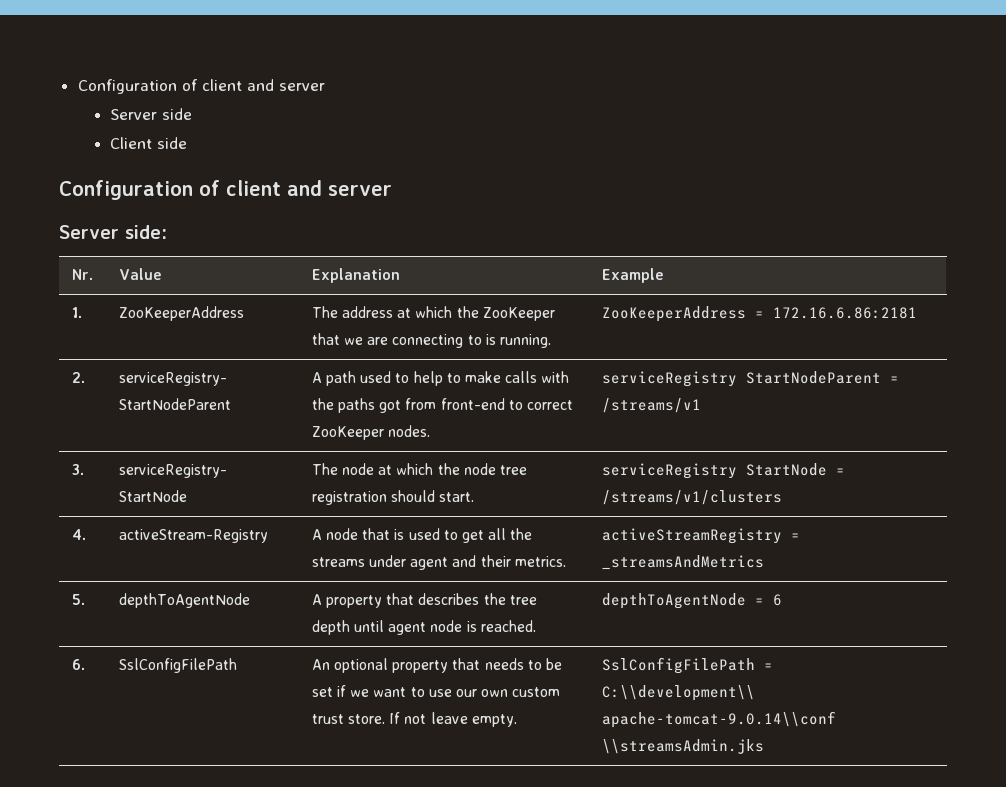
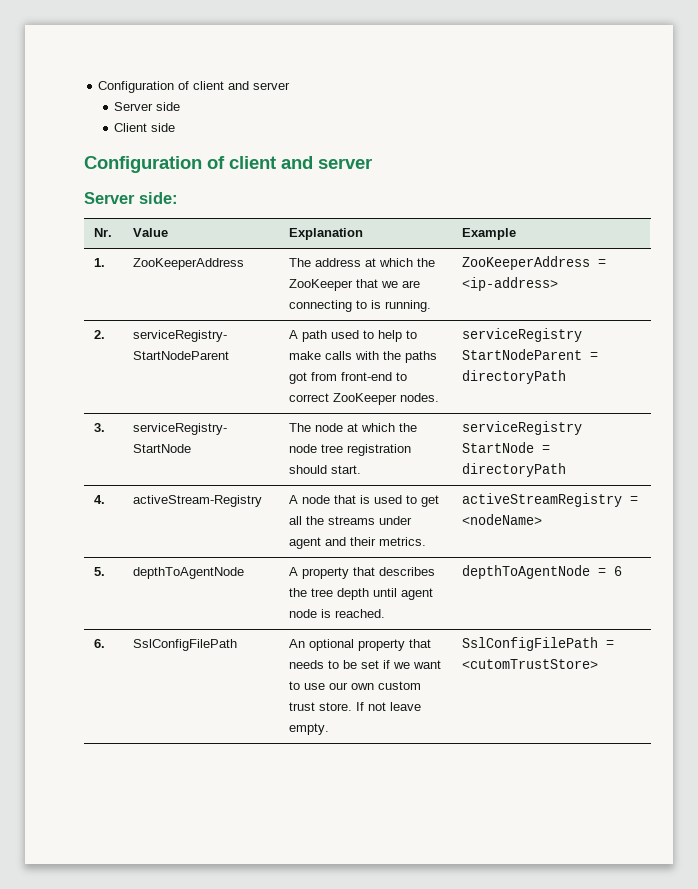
- 1. | ZooKeeperAddress | The address at which the ZooKeeper that we are connecting to is running. | ZooKeeperAddress = 172.16.6.86:2181
+ 1. | ZooKeeperAddress | The address at which the ZooKeeper that we are connecting to is running. | ZooKeeperAddress = <ip-address>
- 2. | serviceRegistry- StartNodeParent | A path used to help to make calls with the paths got from front-end to correct ZooKeeper nodes. | serviceRegistry StartNodeParent = /streams/v1
+ 2. | serviceRegistry- StartNodeParent | A path used to help to make calls with the paths got from front-end to correct ZooKeeper nodes. | serviceRegistry StartNodeParent = directoryPath
- 3. | serviceRegistry- StartNode | The node at which the node tree registration should start. | serviceRegistry StartNode = /streams/v1/clusters
+ 3. | serviceRegistry- StartNode | The node at which the node tree registration should start. | serviceRegistry StartNode = directoryPath
- 4. | activeStream-Registry | A node that is used to get all the streams under agent and their metrics. | activeStreamRegistry = _streamsAndMetrics
+ 4. | activeStream-Registry | A node that is used to get all the streams under agent and their metrics. | activeStreamRegistry = <nodeName>
- 6. | SslConfigFilePath | An optional property that needs to be set if we want to use our own custom trust store. If not leave empty. | SslConfigFilePath = C:\\development\\ apache-tomcat-9.0.14\\conf \\streamsAdmin.jks
+ 6. | SslConfigFilePath | An optional property that needs to be set if we want to use our own custom trust store. If not leave empty. | SslConfigFilePath = <cutomTrustStore>

